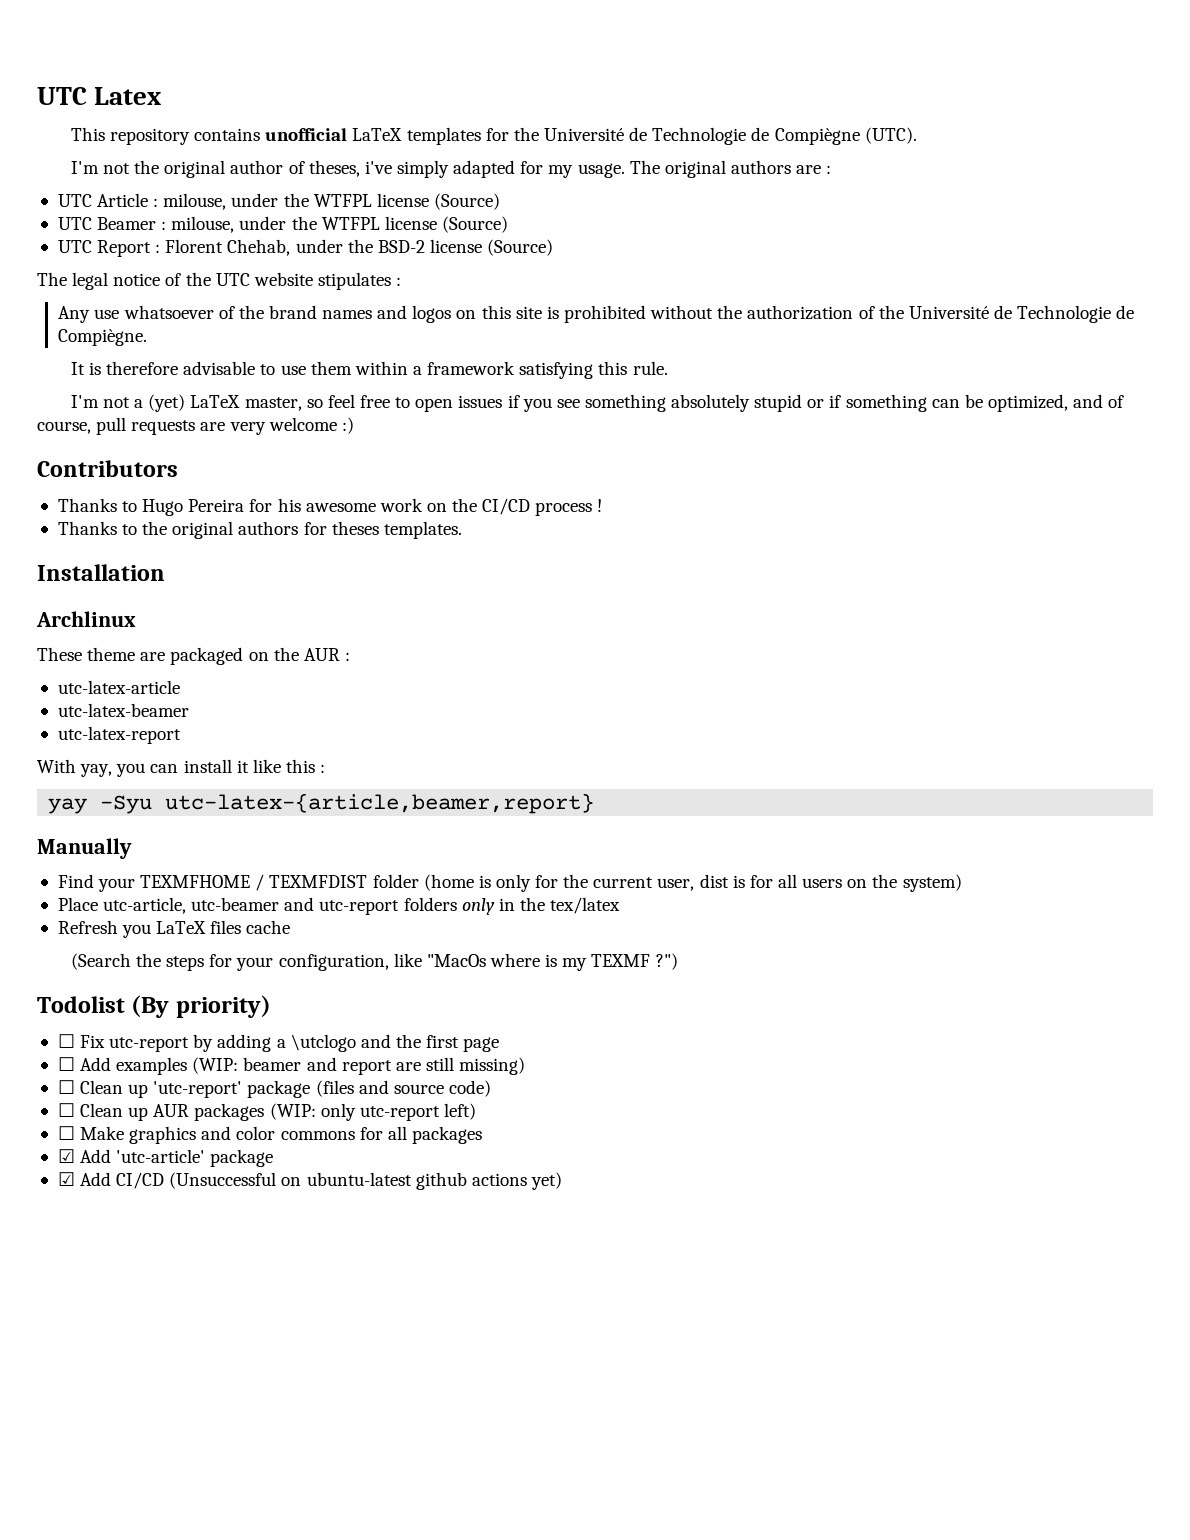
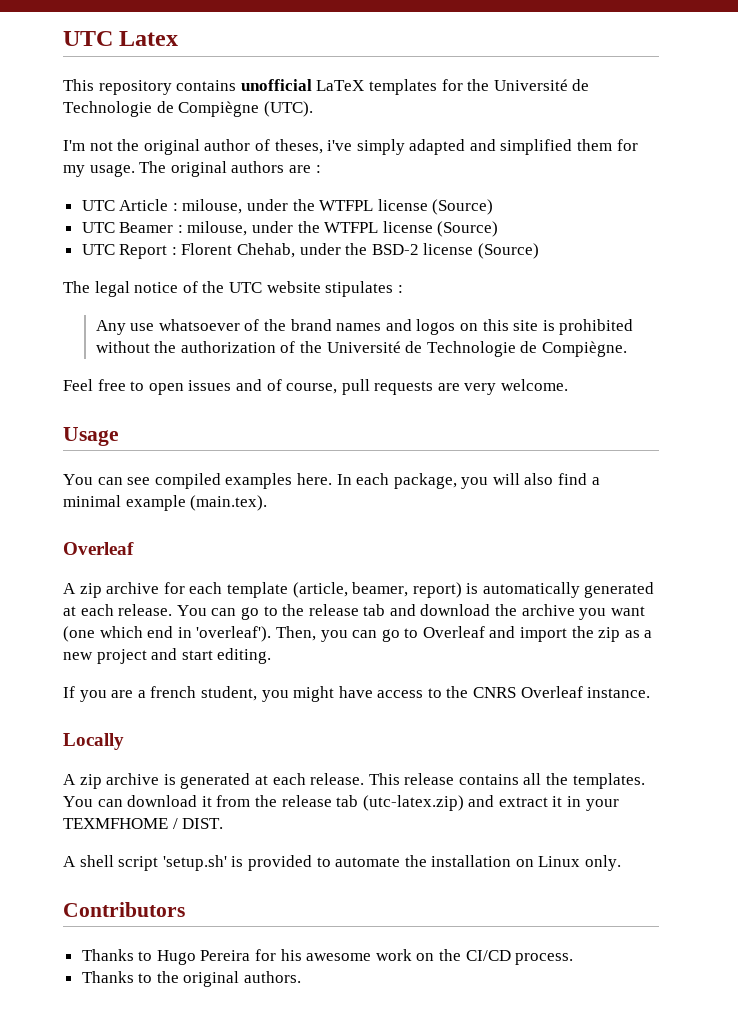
- I'm not the original author of theses, i've simply adapted for my usage.
+ I'm not the original author of theses, i've simply adapted and simplified them for my usage.
- It is therefore advisable to use them within a framework satisfying this rule.
- I'm not a (yet) LaTeX master, so feel free to open issues if you see something absolutely stupid or if something can be optimized, and of course, pull requests are very welcome :)
+ Feel free to open issues and of course, pull requests are very welcome.
+ Usage
+ You can see compiled examples here. In each package, you will also find a minimal example (main.tex).
+ Overleaf
+ A zip archive for each template (article, beamer, report) is automatically generated at each release. You can go to the release tab and download the archive you want (one which end in 'overleaf'). Then, you can go to Overleaf and import the zip as a new project and start editing.
+ If you are a french student, you might have access to the CNRS Overleaf instance.
+ Locally
+ A zip archive is generated at each release. This release contains all the templates. You can download it from the release tab (utc-latex.zip) and extract it in your TEXMFHOME / DIST.
+ A shell script 'setup.sh' is provided to automate the installation on Linux only.
- Thanks to Hugo Pereira for his awesome work on the CI/CD process !
+ Thanks to Hugo Pereira for his awesome work on the CI/CD process.
- Thanks to the original authors for theses templates.
- Installation
- Archlinux
- These theme are packaged on the AUR :
- utc-latex-article
- utc-latex-beamer
- utc-latex-report
- With yay, you can install it like this :
- yay -Syu utc-latex-{article,beamer,report}
- Manually
- Find your TEXMFHOME / TEXMFDIST folder (home is only for the current user, dist is for all users on the system)
- Place utc-article, utc-beamer and utc-report folders only in the tex/latex
- Refresh you LaTeX files cache
- (Search the steps for your configuration, like "MacOs where is my TEXMF ?")
- Todolist (By priority)
- ☐ Fix utc-report by adding a \utclogo and the first page
- ☐ Add examples (WIP: beamer and report are still missing)
- ☐ Clean up 'utc-report' package (files and source code)
- ☐ Clean up AUR packages (WIP: only utc-report left)
- ☐ Make graphics and color commons for all packages
- ☑ Add 'utc-article' package
- ☑ Add CI/CD (Unsuccessful on ubuntu-latest github actions yet)
+ Thanks to the original authors.

